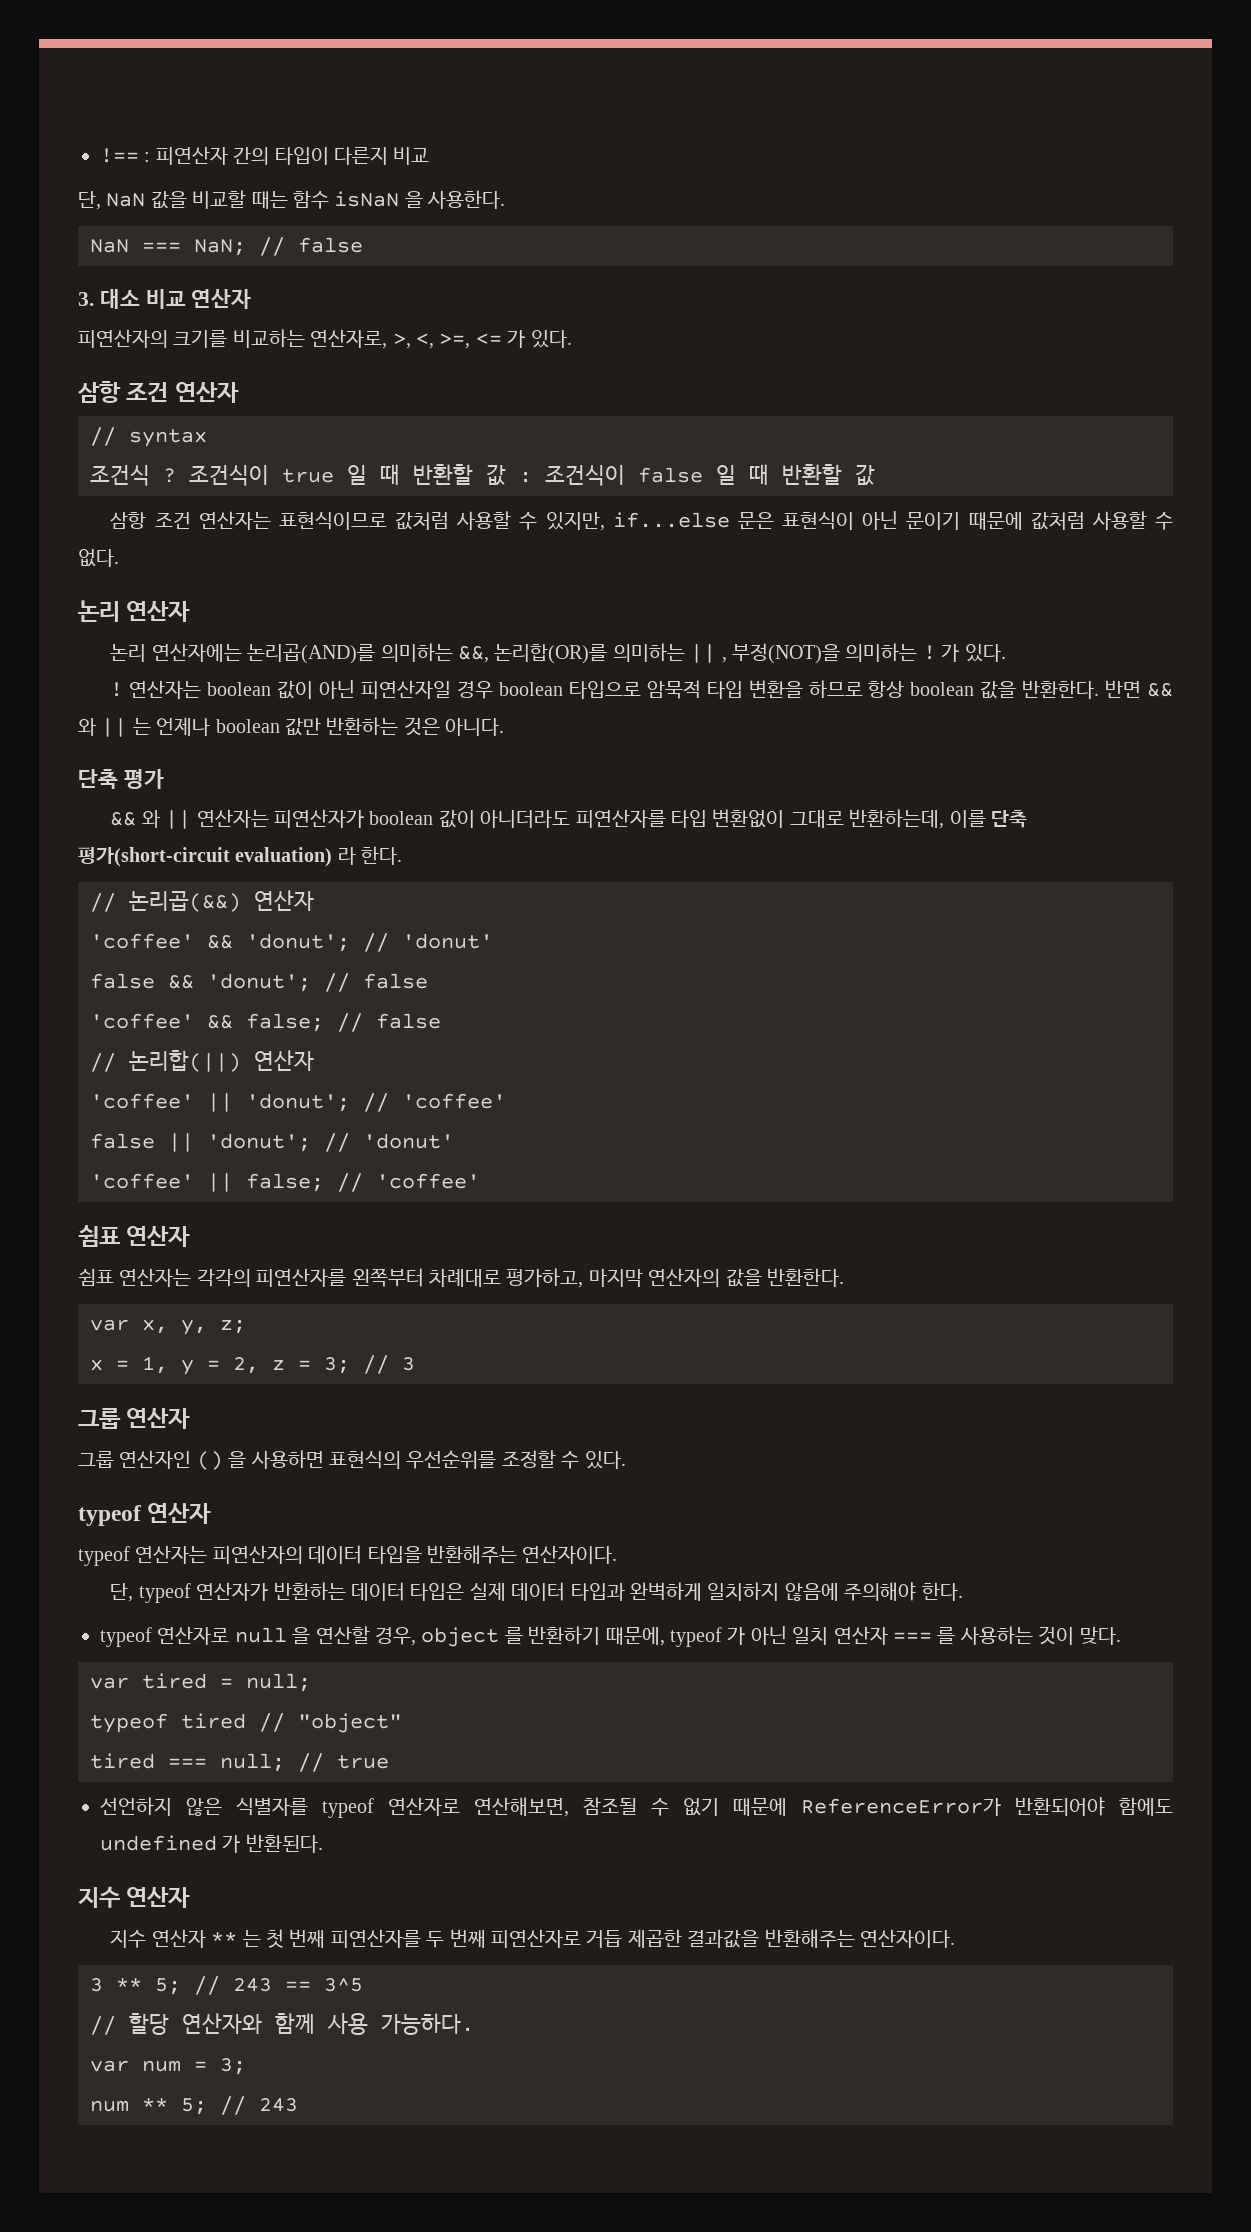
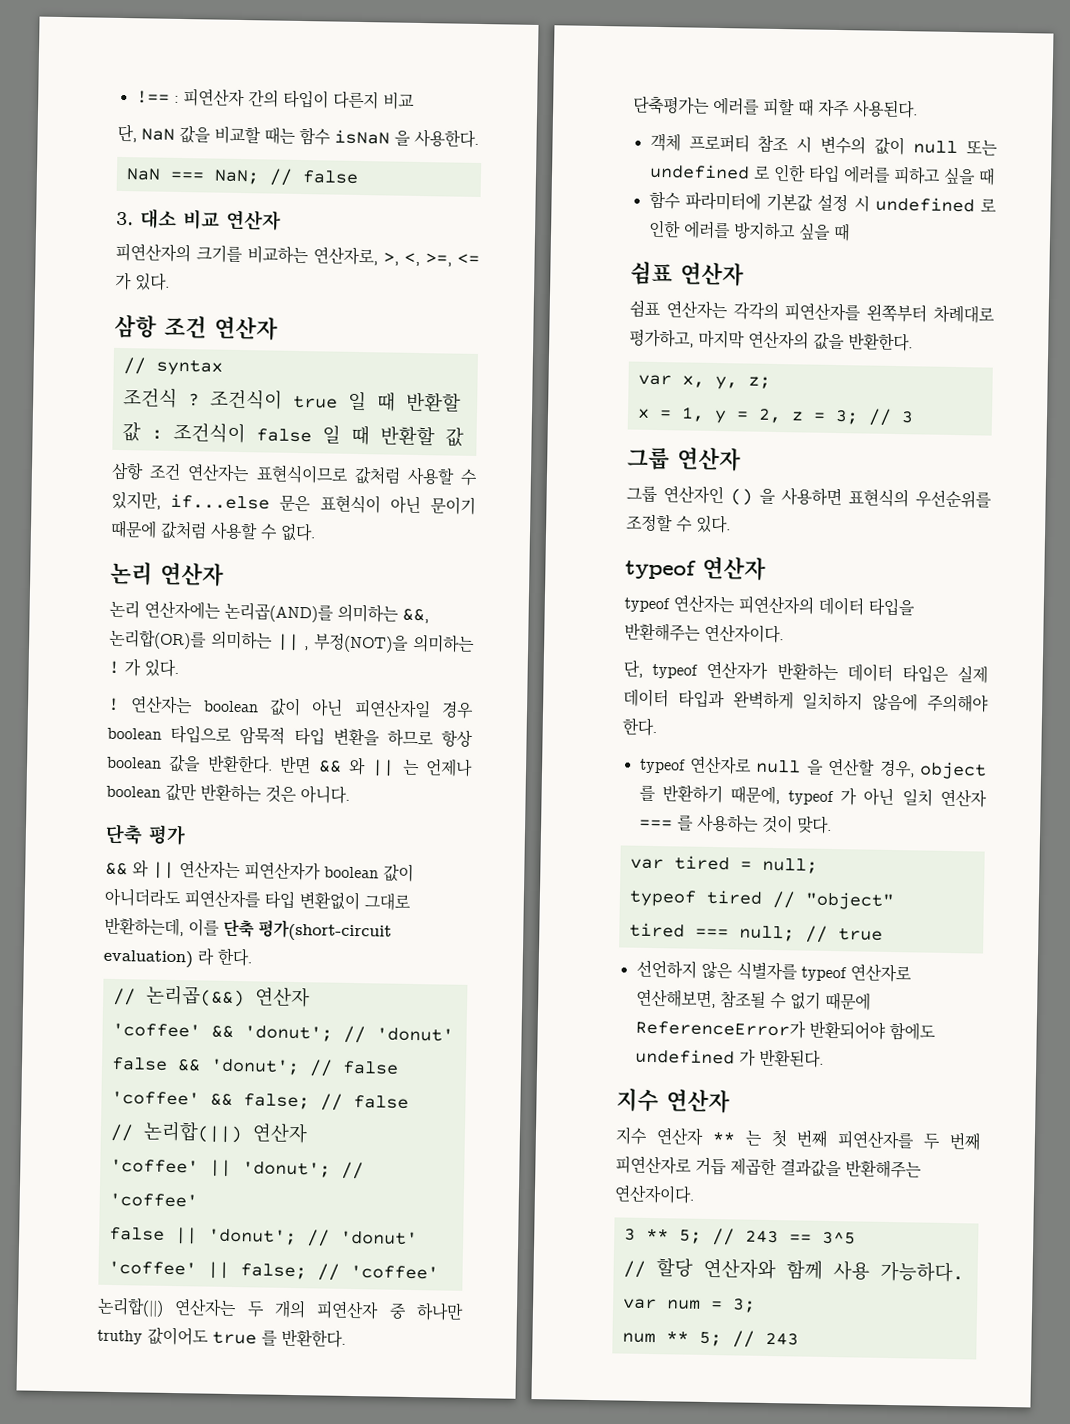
+ 논리합(||) 연산자는 두 개의 피연산자 중 하나만 truthy 값이어도 true 를 반환한다.
+ 단축평가는 에러를 피할 때 자주 사용된다.
+ 객체 프로퍼티 참조 시 변수의 값이 null 또는 undefined 로 인한 타입 에러를 피하고 싶을 때
+ 함수 파라미터에 기본값 설정 시 undefined 로 인한 에러를 방지하고 싶을 때

